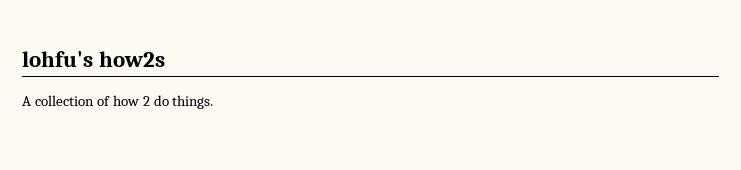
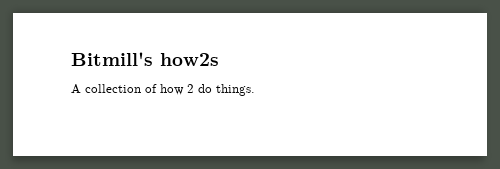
- lohfu's how2s
+ Bitmill's how2s

